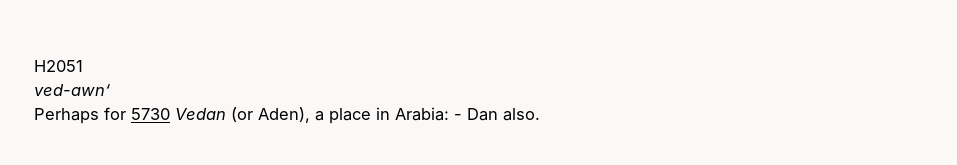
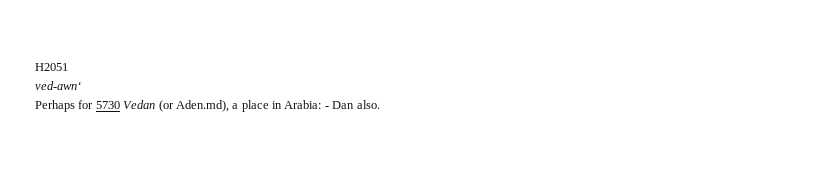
- Perhaps for 5730 Vedan (or Aden), a place in Arabia: - Dan also.
+ Perhaps for 5730 Vedan (or Aden.md), a place in Arabia: - Dan also.

